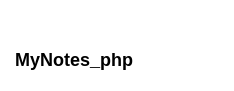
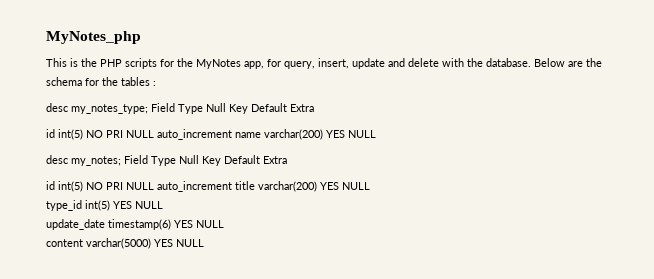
+ This is the PHP scripts for the MyNotes app, for query, insert, update and delete with the database. Below are the schema for the tables :
+ desc my_notes_type; Field Type Null Key Default Extra
+ id int(5) NO PRI NULL auto_increment name varchar(200) YES NULL
+ desc my_notes; Field Type Null Key Default Extra
+ id int(5) NO PRI NULL auto_increment title varchar(200) YES NULL
+ type_id int(5) YES NULL
+ update_date timestamp(6) YES NULL
+ content varchar(5000) YES NULL

